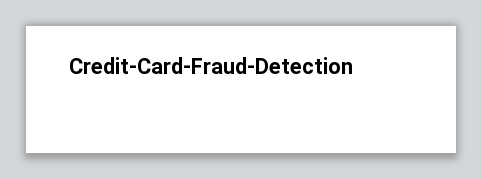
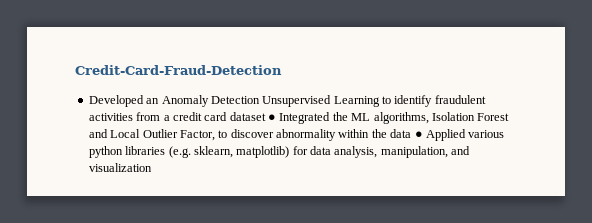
+ Developed an Anomaly Detection Unsupervised Learning to identify fraudulent activities from a credit card dataset ● Integrated the ML algorithms, Isolation Forest and Local Outlier Factor, to discover abnormality within the data ● Applied various python libraries (e.g. sklearn, matplotlib) for data analysis, manipulation, and visualization

